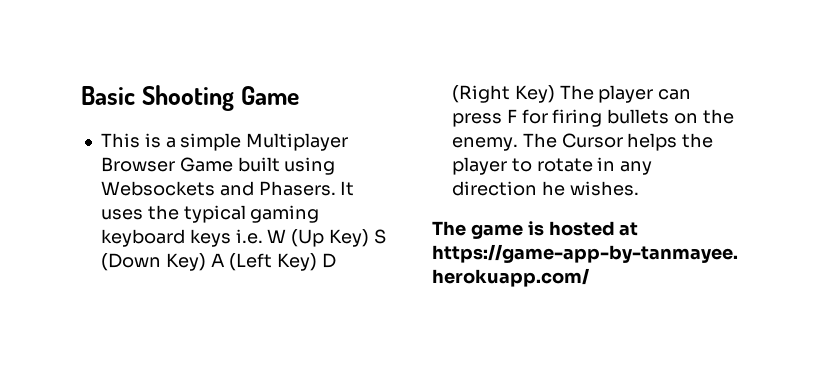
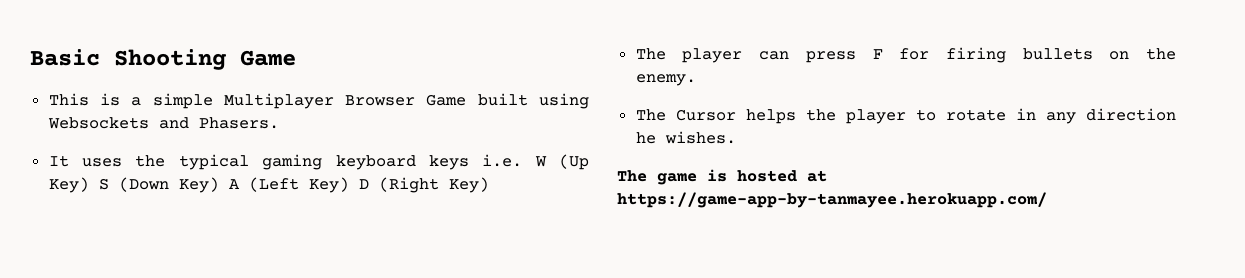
- This is a simple Multiplayer Browser Game built using Websockets and Phasers. It uses the typical gaming keyboard keys i.e. W (Up Key) S (Down Key) A (Left Key) D (Right Key) The player can press F for firing bullets on the enemy. The Cursor helps the player to rotate in any direction he wishes.
+ This is a simple Multiplayer Browser Game built using Websockets and Phasers.
+ It uses the typical gaming keyboard keys i.e. W (Up Key) S (Down Key) A (Left Key) D (Right Key)
+ The player can press F for firing bullets on the enemy.
+ The Cursor helps the player to rotate in any direction he wishes.

